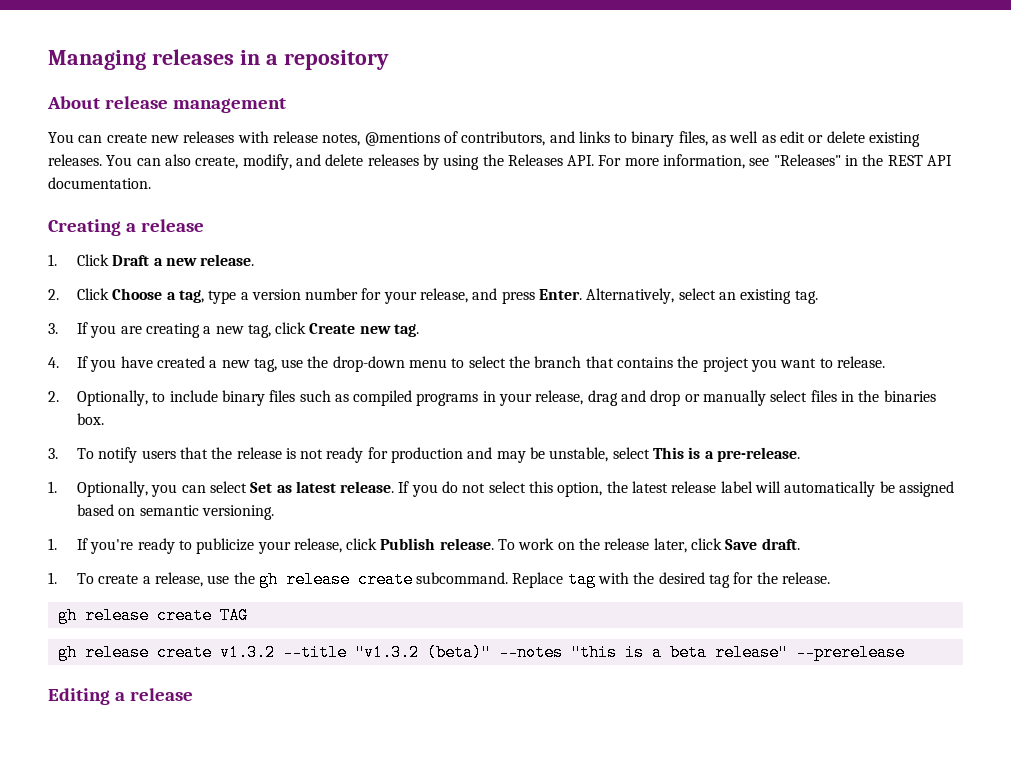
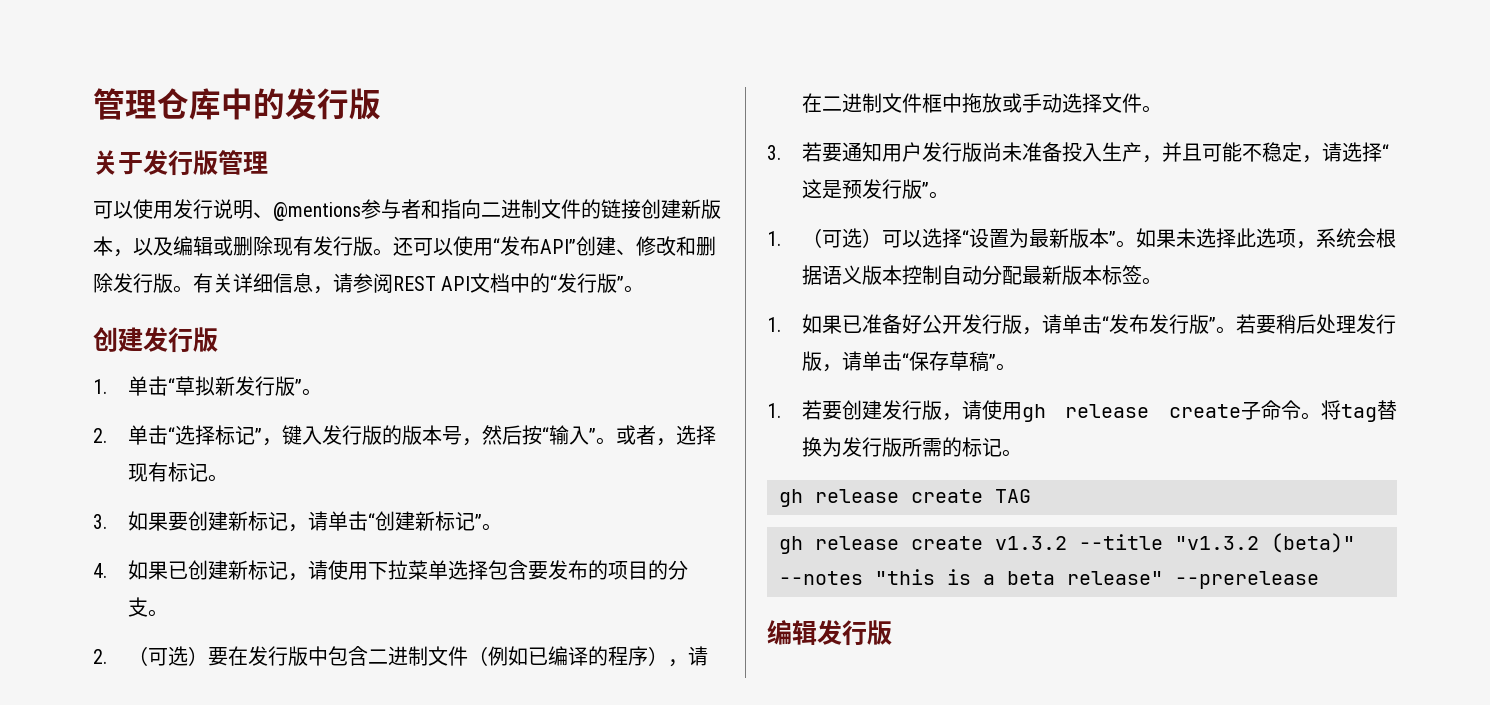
- Managing releases in a repository
- About release management
- You can create new releases with release notes, @mentions of contributors, and links to binary files, as well as edit or delete existing releases. You can also create, modify, and delete releases by using the Releases API. For more information, see "Releases" in the REST API documentation.
- Creating a release
- 1. Click Draft a new release.
- 2. Click Choose a tag, type a version number for your release, and press Enter. Alternatively, select an existing tag.
- 3. If you are creating a new tag, click Create new tag.
- 4. If you have created a new tag, use the drop-down menu to select the branch that contains the project you want to release.
- 2. Optionally, to include binary files such as compiled programs in your release, drag and drop or manually select files in the binaries box.
- 3. To notify users that the release is not ready for production and may be unstable, select This is a pre-release.
- 1. Optionally, you can select Set as latest release. If you do not select this option, the latest release label will automatically be assigned based on semantic versioning.
- 1. If you're ready to publicize your release, click Publish release. To work on the release later, click Save draft.
- 1. To create a release, use the gh release create subcommand. Replace tag with the desired tag for the release.
+ 管理仓库中的发行版
+ 关于发行版管理
+ 可以使用发行说明、@mentions参与者和指向二进制文件的链接创建新版本，以及编辑或删除现有发行版。还可以使用“发布API”创建、修改和删除发行版。有关详细信息，请参阅REST API文档中的“发行版”。
+ 创建发行版
+ 1.单击“草拟新发行版”。
+ 2.单击“选择标记”，键入发行版的版本号，然后按“输入”。或者，选择现有标记。
+ 3.如果要创建新标记，请单击“创建新标记”。
+ 4.如果已创建新标记，请使用下拉菜单选择包含要发布的项目的分支。
+ 2.（可选）要在发行版中包含二进制文件（例如已编译的程序），请在二进制文件框中拖放或手动选择文件。
+ 3.若要通知用户发行版尚未准备投入生产，并且可能不稳定，请选择“这是预发行版”。
+ 1.（可选）可以选择“设置为最新版本”。如果未选择此选项，系统会根据语义版本控制自动分配最新版本标签。
+ 1.如果已准备好公开发行版，请单击“发布发行版”。若要稍后处理发行版，请单击“保存草稿”。
+ 1.若要创建发行版，请使用gh release create子命令。将tag替换为发行版所需的标记。
- Editing a release
+ 编辑发行版

